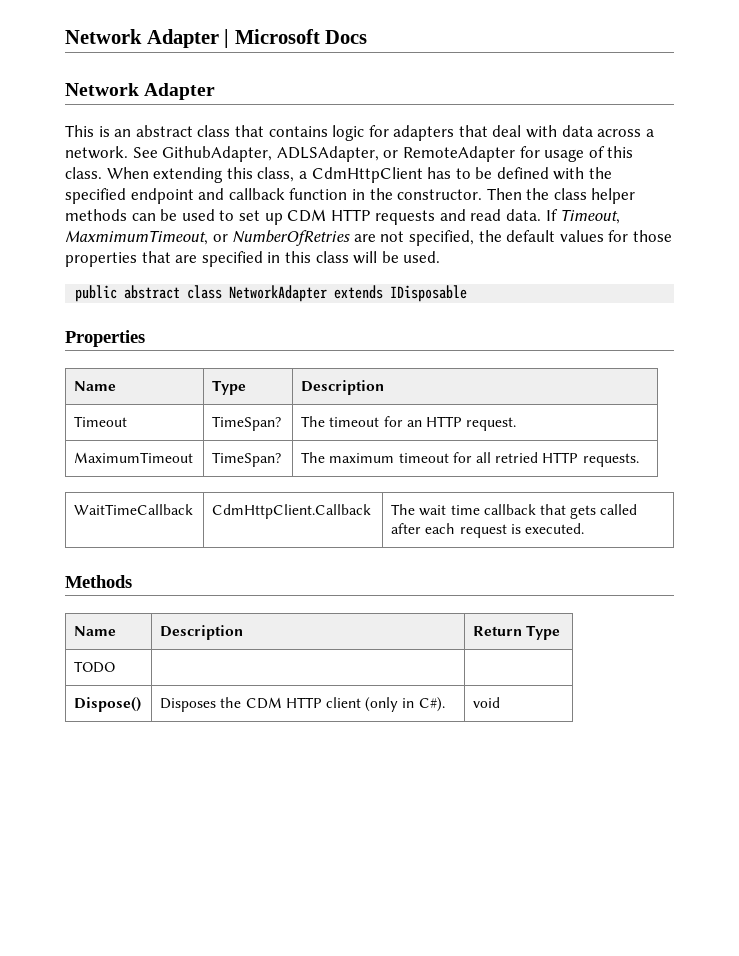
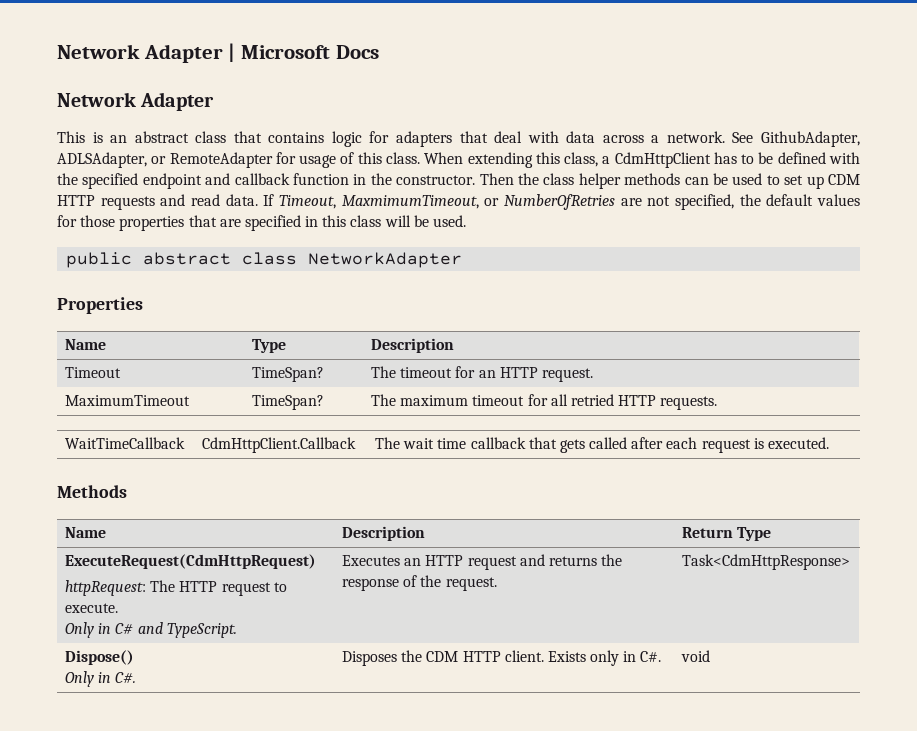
- public abstract class NetworkAdapter extends IDisposable
+ public abstract class NetworkAdapter
- TODO | |
- Dispose() | Disposes the CDM HTTP client (only in C#). | void
+ ExecuteRequest(CdmHttpRequest)
+ httpRequest: The HTTP request to execute.
+ Only in C# and TypeScript. | Executes an HTTP request and returns the response of the request. | Task<CdmHttpResponse>
+ Dispose()
+ Only in C#. | Disposes the CDM HTTP client. Exists only in C#. | void

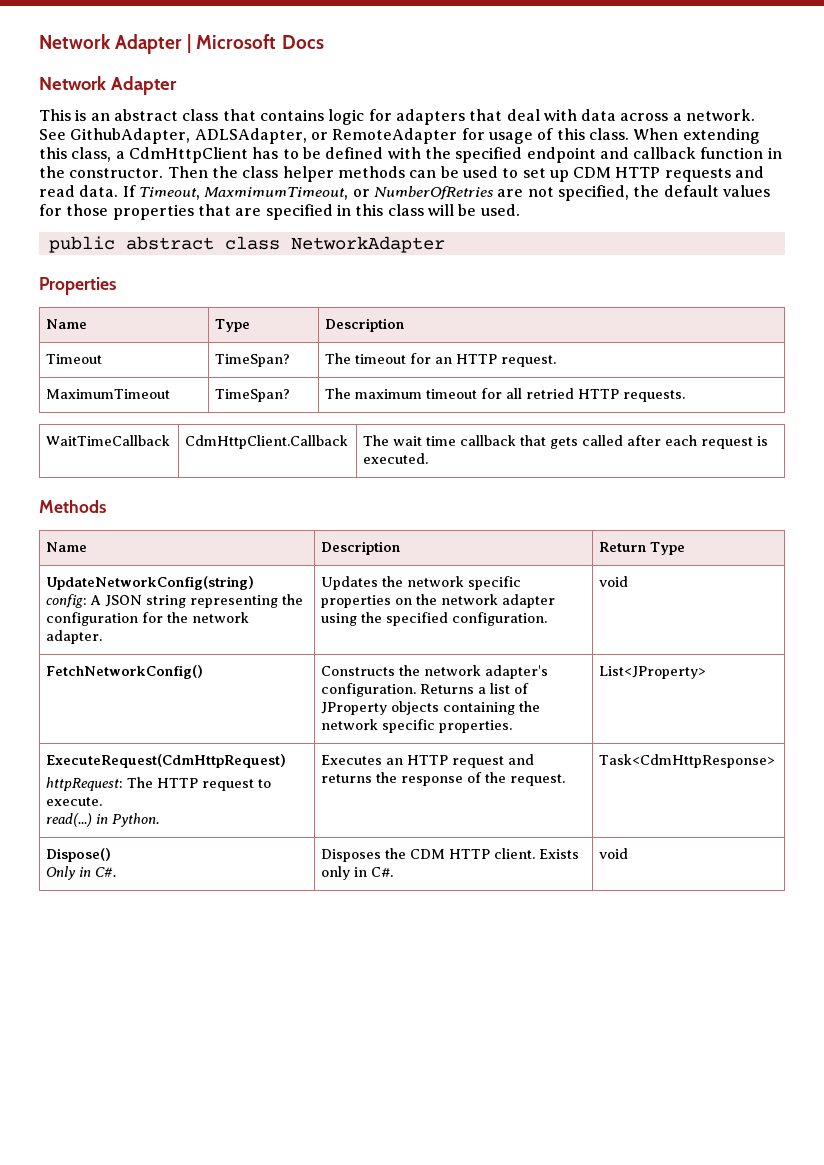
+ UpdateNetworkConfig(string)
+ config: A JSON string representing the configuration for the network adapter. | Updates the network specific properties on the network adapter using the specified configuration. | void
+ FetchNetworkConfig() | Constructs the network adapter's configuration. Returns a list of JProperty objects containing the network specific properties. | List<JProperty>
  ExecuteRequest(CdmHttpRequest)
  httpRequest: The HTTP request to execute.
- Only in C# and TypeScript. | Executes an HTTP request and returns the response of the request. | Task<CdmHttpResponse>
+ read(...) in Python. | Executes an HTTP request and returns the response of the request. | Task<CdmHttpResponse>

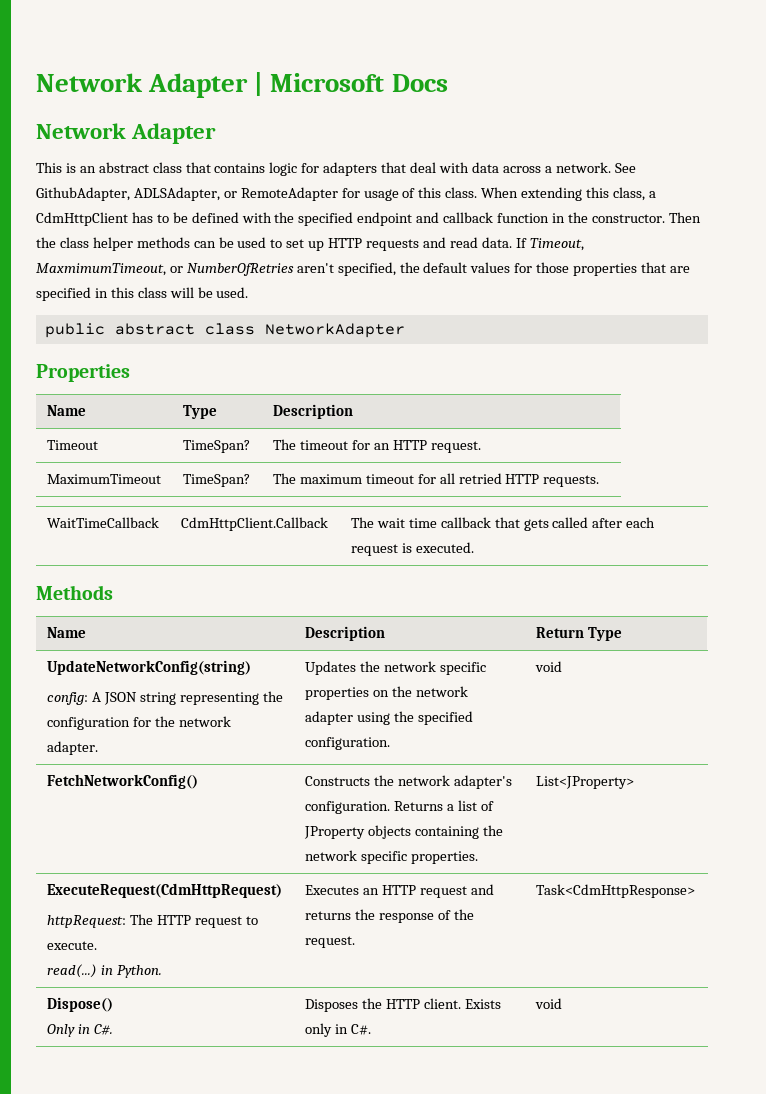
- Then the class helper methods can be used to set up CDM HTTP requests and read data.
+ Then the class helper methods can be used to set up HTTP requests and read data.
- If Timeout, MaxmimumTimeout, or NumberOfRetries are not specified, the default values for those properties that are specified in this class will be used.
+ If Timeout, MaxmimumTimeout, or NumberOfRetries aren't specified, the default values for those properties that are specified in this class will be used.
  Dispose()
- Only in C#. | Disposes the CDM HTTP client. Exists only in C#. | void
+ Only in C#. | Disposes the HTTP client. Exists only in C#. | void

